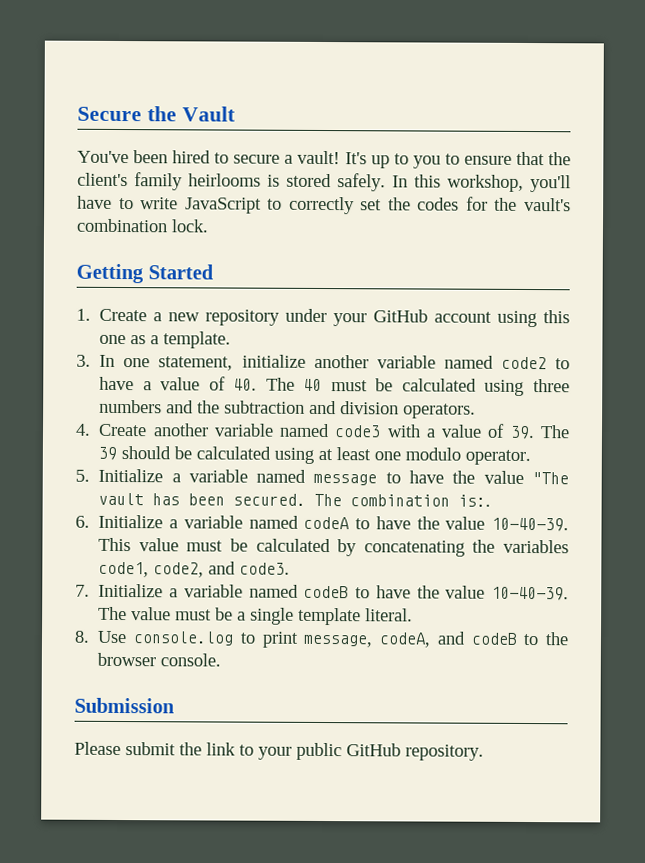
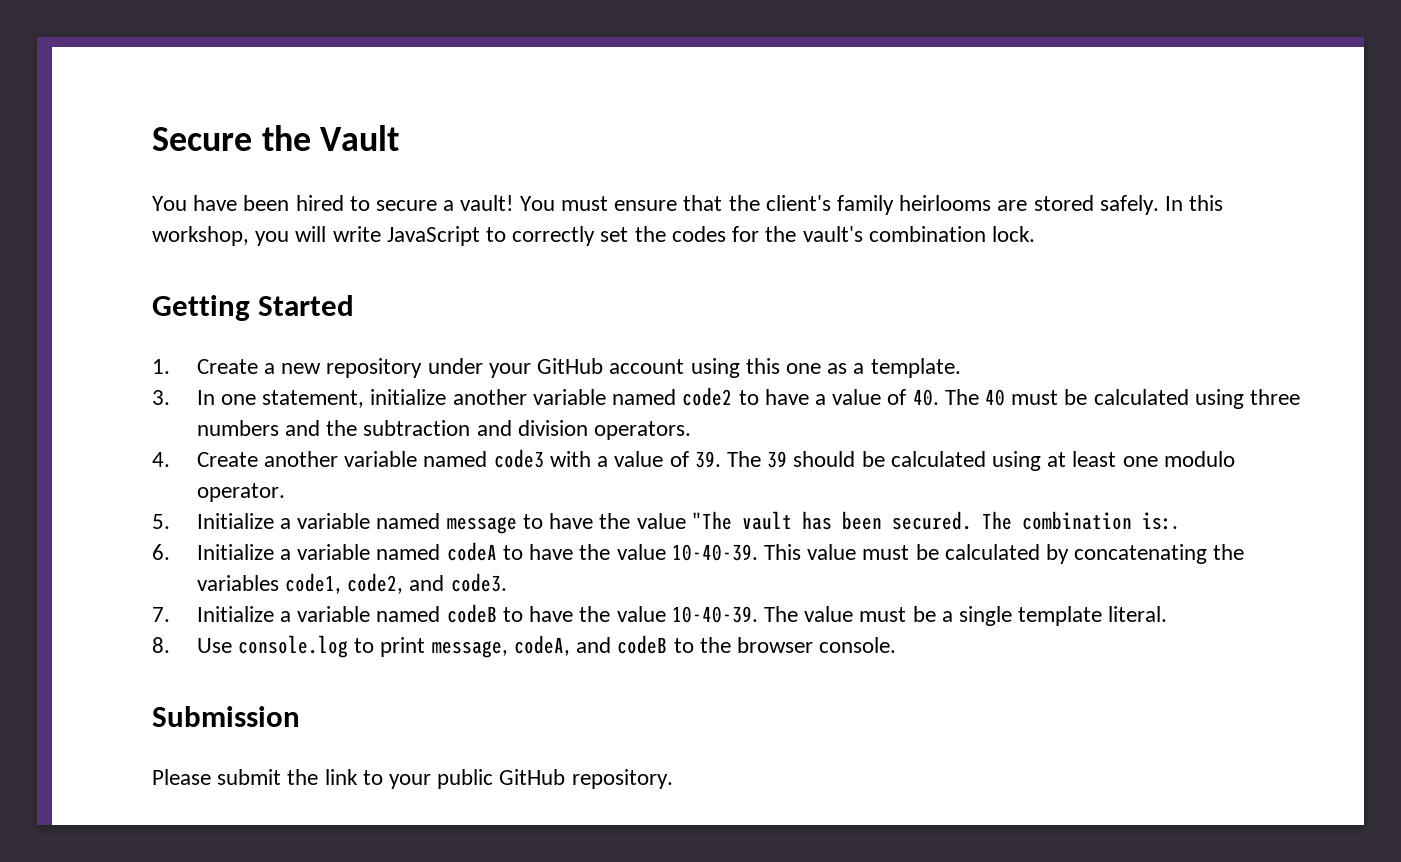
- You've been hired to secure a vault!
+ You have been hired to secure a vault!
- It's up to you to ensure that the client's family heirlooms is stored safely.
+ You must ensure that the client's family heirlooms are stored safely.
- In this workshop, you'll have to write JavaScript to correctly set the codes for the vault's combination lock.
+ In this workshop, you will write JavaScript to correctly set the codes for the vault's combination lock.

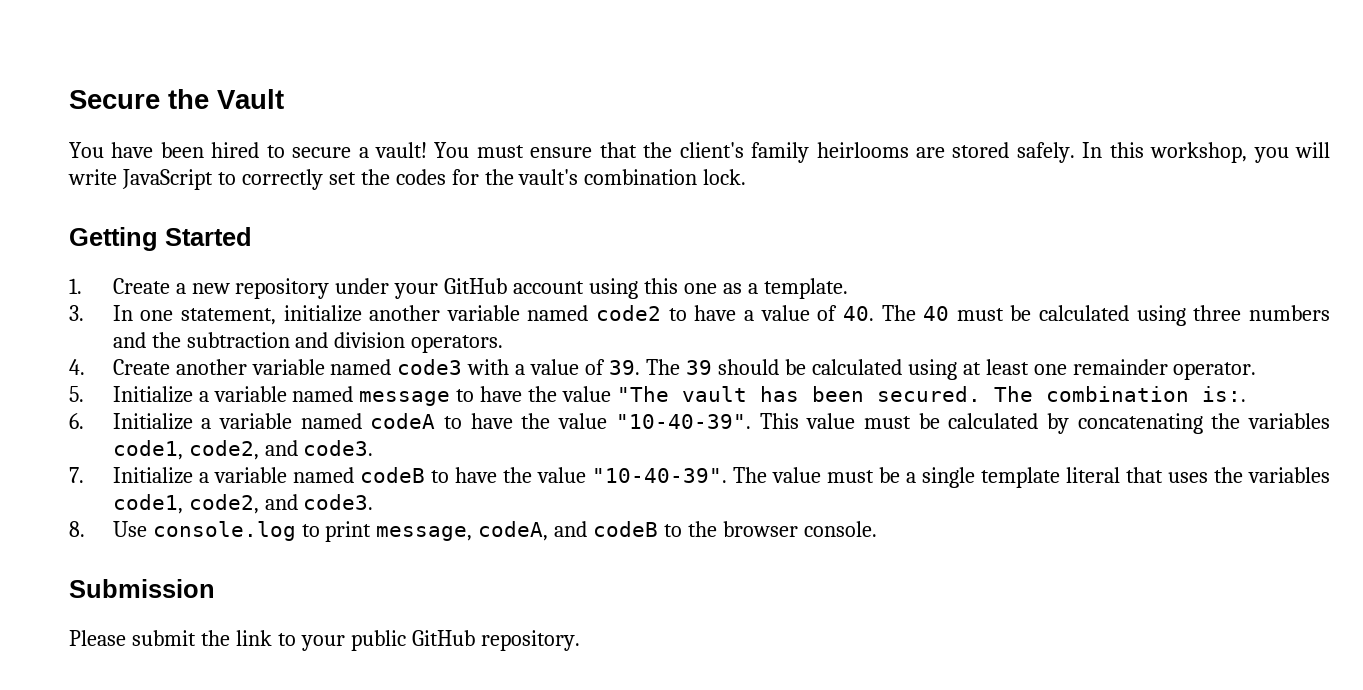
- 4. Create another variable named code3 with a value of 39. The 39 should be calculated using at least one modulo operator.
+ 4. Create another variable named code3 with a value of 39. The 39 should be calculated using at least one remainder operator.
- 6. Initialize a variable named codeA to have the value 10-40-39.
+ 6. Initialize a variable named codeA to have the value "10-40-39".
- 7. Initialize a variable named codeB to have the value 10-40-39.
+ 7. Initialize a variable named codeB to have the value "10-40-39".
- The value must be a single template literal.
+ The value must be a single template literal that uses the variables code1, code2, and code3.

